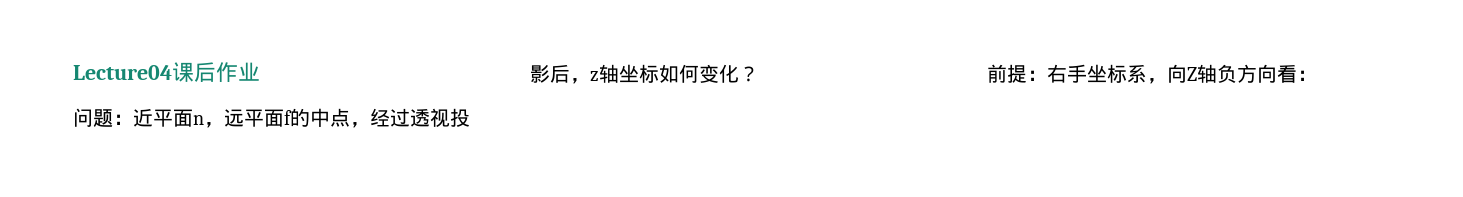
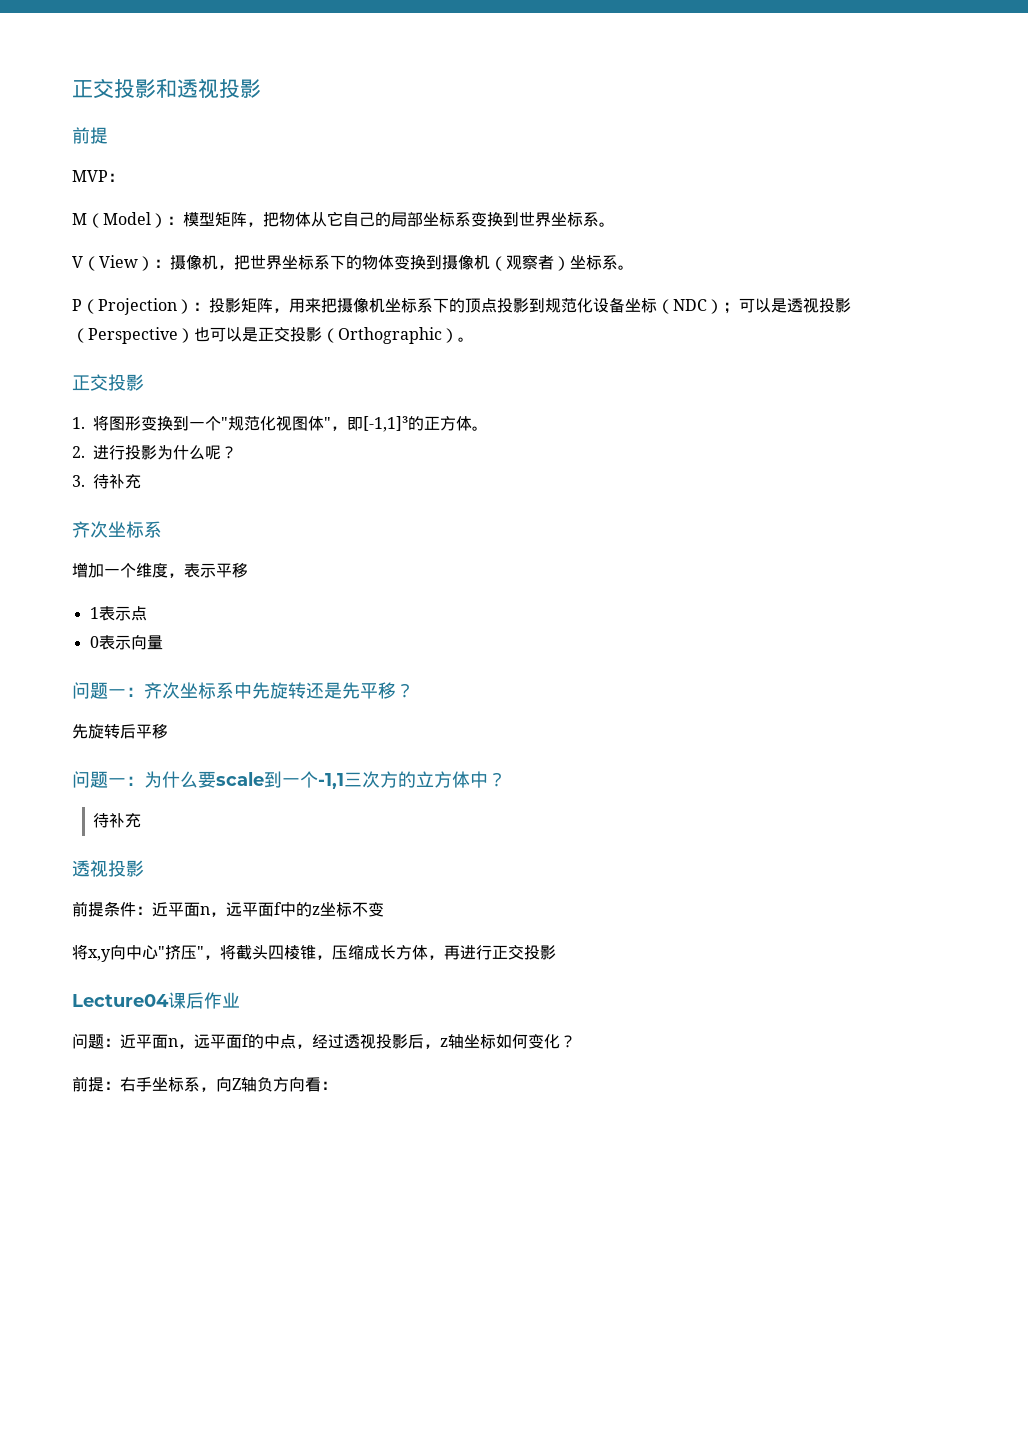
+ 正交投影和透视投影
+ 前提
+ MVP：
+ M（Model）：模型矩阵，把物体从它自己的局部坐标系变换到世界坐标系。
+ V（View）：摄像机，把世界坐标系下的物体变换到摄像机（观察者）坐标系。
+ P（Projection）：投影矩阵，用来把摄像机坐标系下的顶点投影到规范化设备坐标（NDC）；可以是透视投影（Perspective）也可以是正交投影（Orthographic）。
+ 正交投影
+ 1.将图形变换到一个"规范化视图体"，即[-1,1]³的正方体。
+ 2.进行投影为什么呢？
+ 3.待补充
+ 齐次坐标系
+ 增加一个维度，表示平移
+ 1表示点
+ 0表示向量
+ 问题一：齐次坐标系中先旋转还是先平移？
+ 先旋转后平移
+ 问题一：为什么要scale到一个-1,1三次方的立方体中？
+ 待补充
+ 透视投影
+ 前提条件：近平面n，远平面f中的z坐标不变
+ 将x,y向中心"挤压"，将截头四棱锥，压缩成长方体，再进行正交投影

